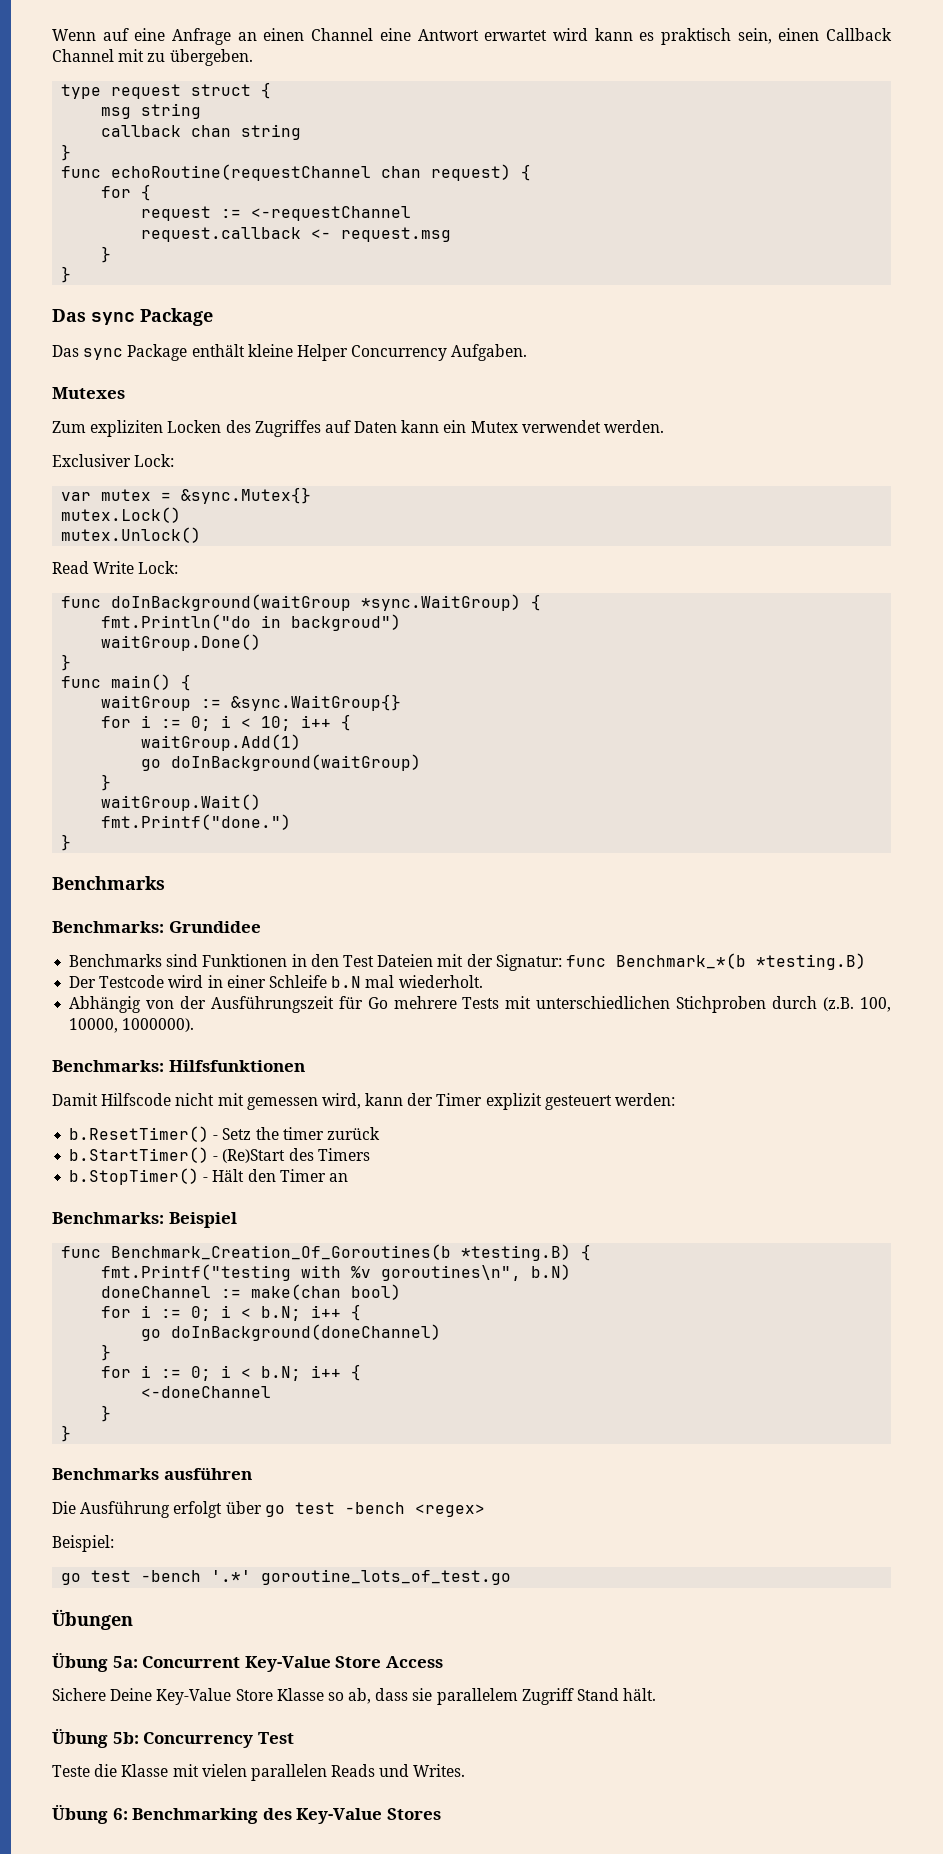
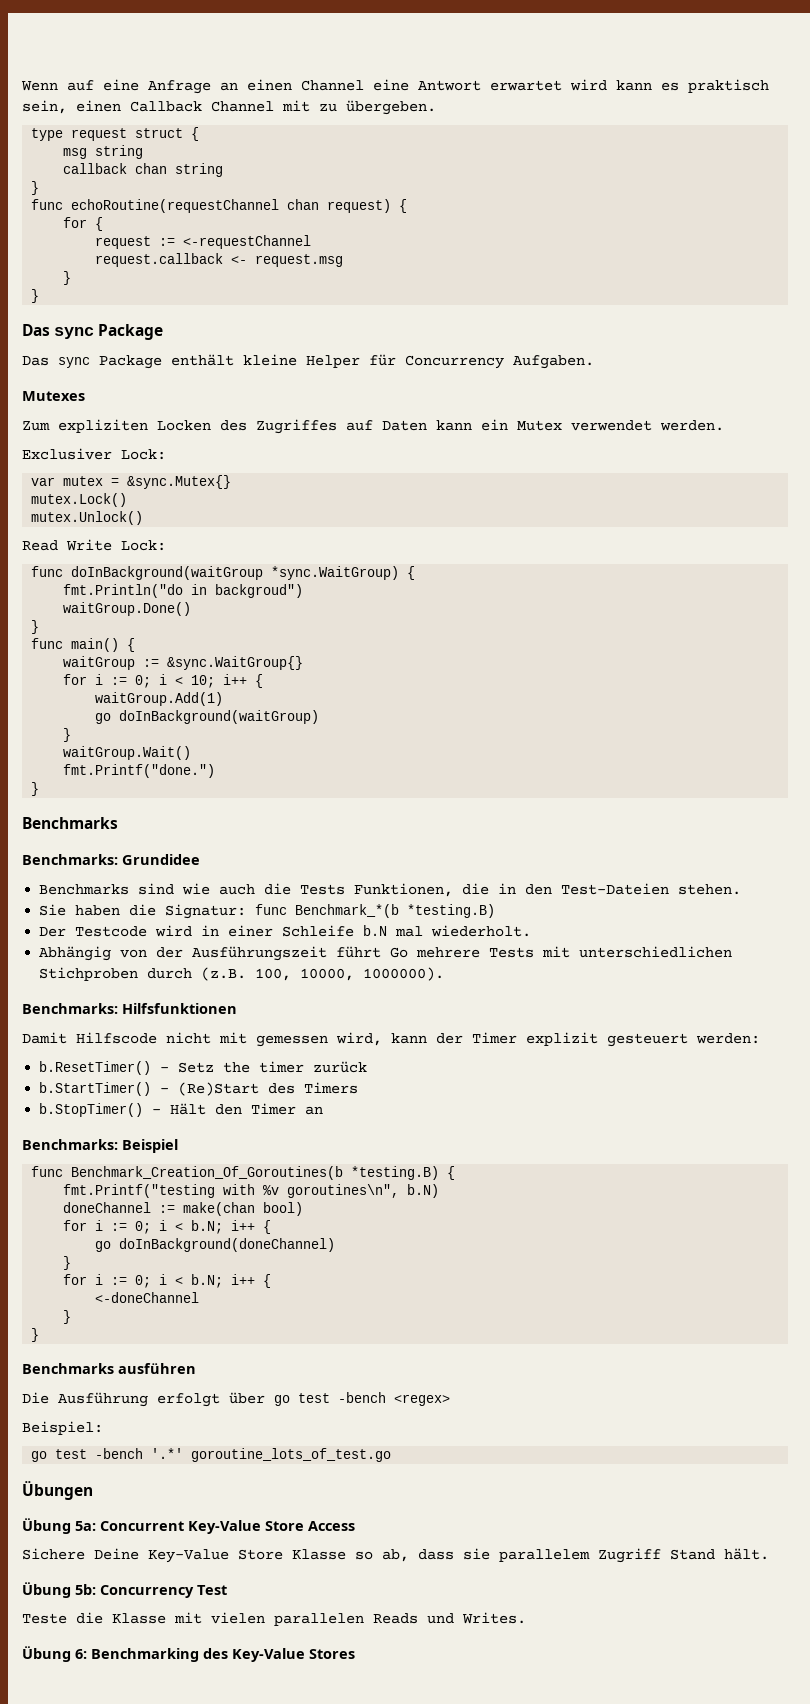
- Das sync Package enthält kleine Helper Concurrency Aufgaben.
+ Das sync Package enthält kleine Helper für Concurrency Aufgaben.
- Benchmarks sind Funktionen in den Test Dateien mit der Signatur: func Benchmark_*(b *testing.B)
+ Benchmarks sind wie auch die Tests Funktionen, die in den Test-Dateien stehen.
+ Sie haben die Signatur: func Benchmark_*(b *testing.B)
- Abhängig von der Ausführungszeit für Go mehrere Tests mit unterschiedlichen Stichproben durch (z.B. 100, 10000, 1000000).
+ Abhängig von der Ausführungszeit führt Go mehrere Tests mit unterschiedlichen Stichproben durch (z.B. 100, 10000, 1000000).

